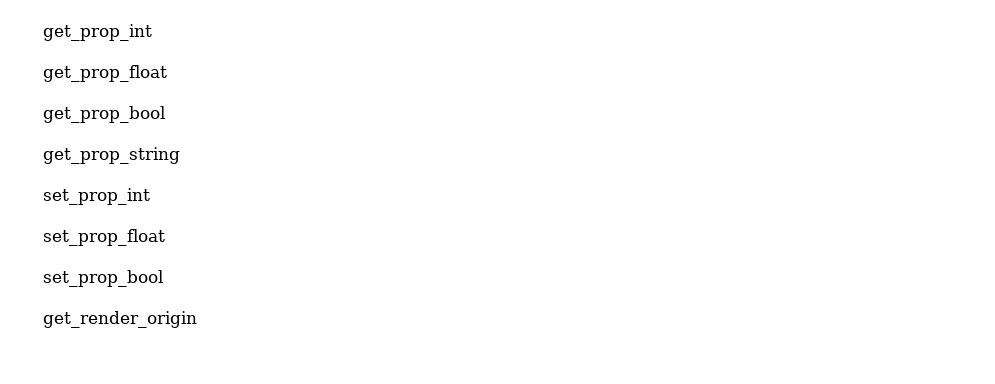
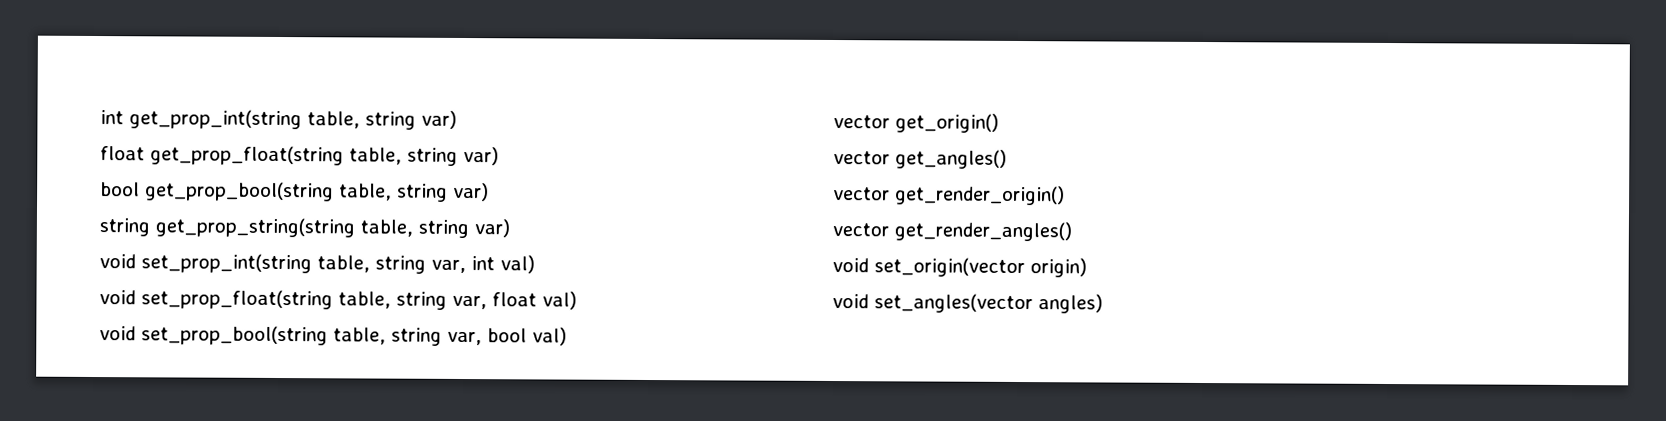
- get_prop_int
- get_prop_float
- get_prop_bool
- get_prop_string
- set_prop_int
- set_prop_float
- set_prop_bool
- get_render_origin
+ int get_prop_int(string table, string var)
+ float get_prop_float(string table, string var)
+ bool get_prop_bool(string table, string var)
+ string get_prop_string(string table, string var)
+ void set_prop_int(string table, string var, int val)
+ void set_prop_float(string table, string var, float val)
+ void set_prop_bool(string table, string var, bool val)
+ vector get_origin()
+ vector get_angles()
+ vector get_render_origin()
+ vector get_render_angles()
+ void set_origin(vector origin)
+ void set_angles(vector angles)

